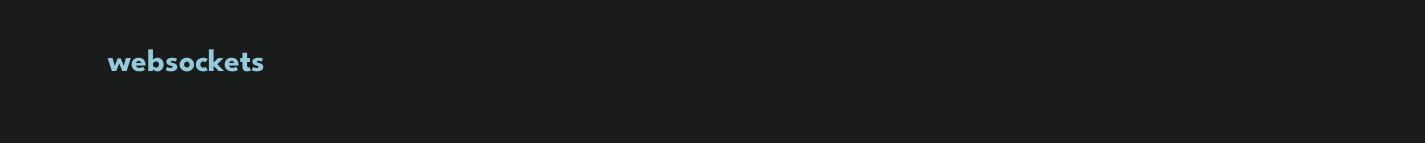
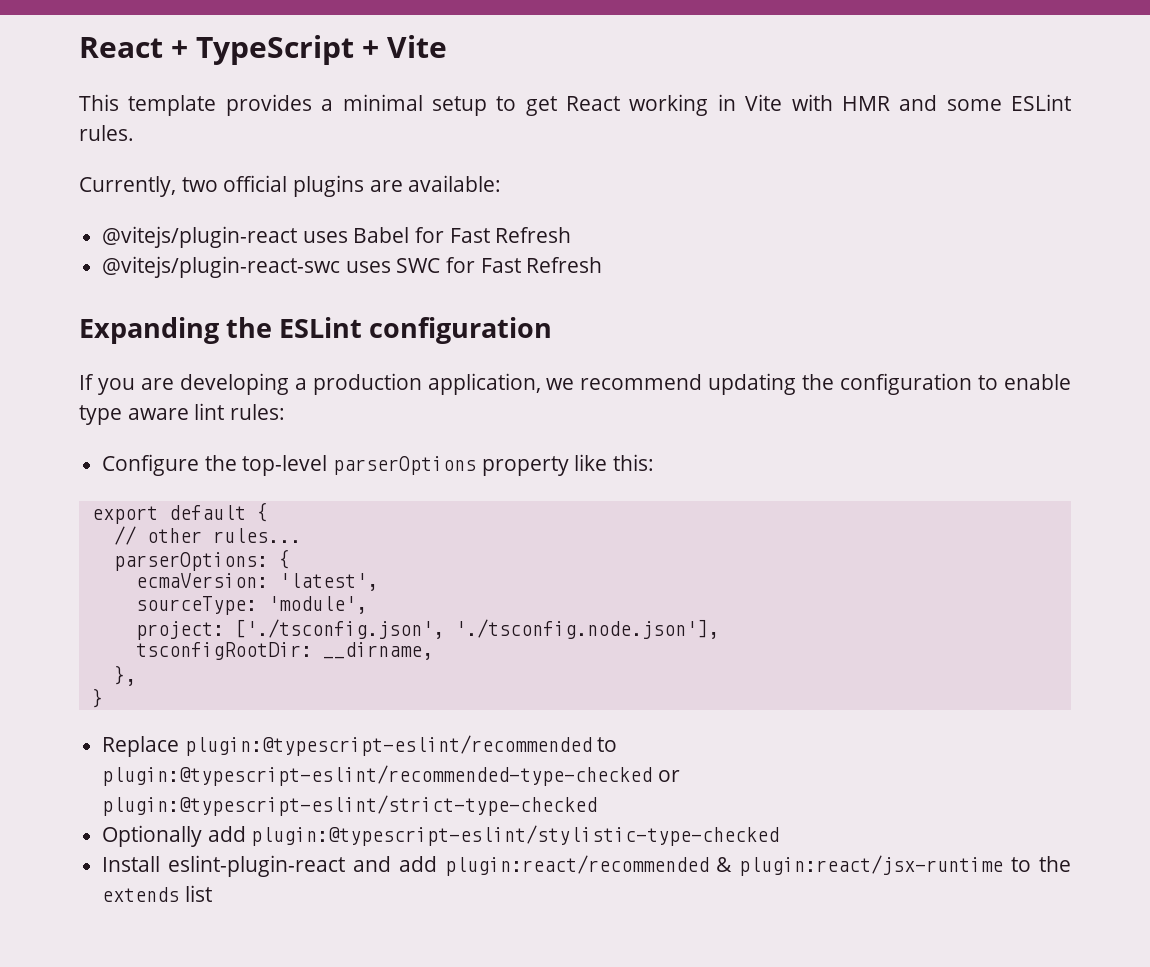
- websockets
+ React + TypeScript + Vite
+ This template provides a minimal setup to get React working in Vite with HMR and some ESLint rules.
+ Currently, two official plugins are available:
+ @vitejs/plugin-react uses Babel for Fast Refresh
+ @vitejs/plugin-react-swc uses SWC for Fast Refresh
+ Expanding the ESLint configuration
+ If you are developing a production application, we recommend updating the configuration to enable type aware lint rules:
+ Configure the top-level parserOptions property like this:
+ export default {
+ // other rules...
+ parserOptions: {
+ ecmaVersion: 'latest',
+ sourceType: 'module',
+ project: ['./tsconfig.json', './tsconfig.node.json'],
+ tsconfigRootDir: __dirname,
+ },
+ }
+ Replace plugin:@typescript-eslint/recommended to plugin:@typescript-eslint/recommended-type-checked or plugin:@typescript-eslint/strict-type-checked
+ Optionally add plugin:@typescript-eslint/stylistic-type-checked
+ Install eslint-plugin-react and add plugin:react/recommended & plugin:react/jsx-runtime to the extends list

